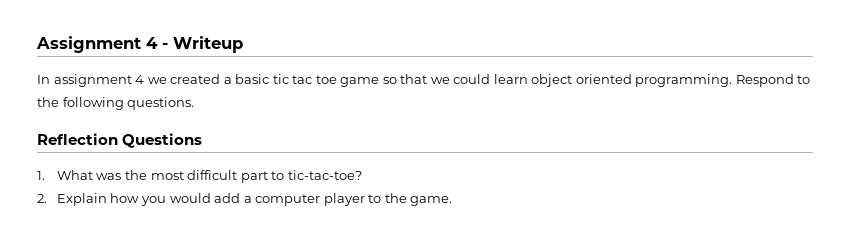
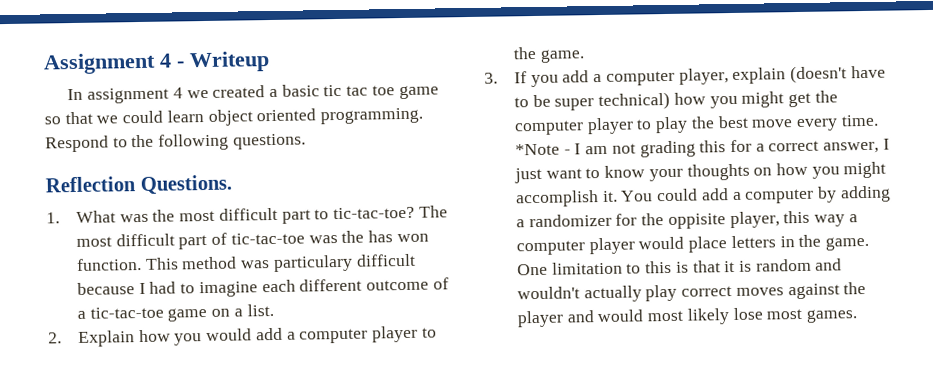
- Reflection Questions
+ Reflection Questions.
+ The most difficult part of tic-tac-toe was the has won function. This method was particulary difficult because I had to imagine each different outcome of a tic-tac-toe game on a list.
+ 3. If you add a computer player, explain (doesn't have to be super technical) how you might get the computer player to play the best move every time. *Note - I am not grading this for a correct answer, I just want to know your thoughts on how you might accomplish it. You could add a computer by adding a randomizer for the oppisite player, this way a computer player would place letters in the game. One limitation to this is that it is random and wouldn't actually play correct moves against the player and would most likely lose most games.

